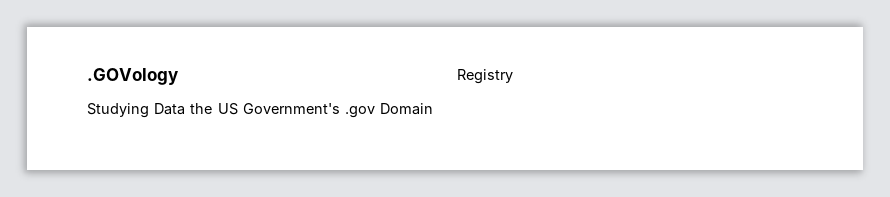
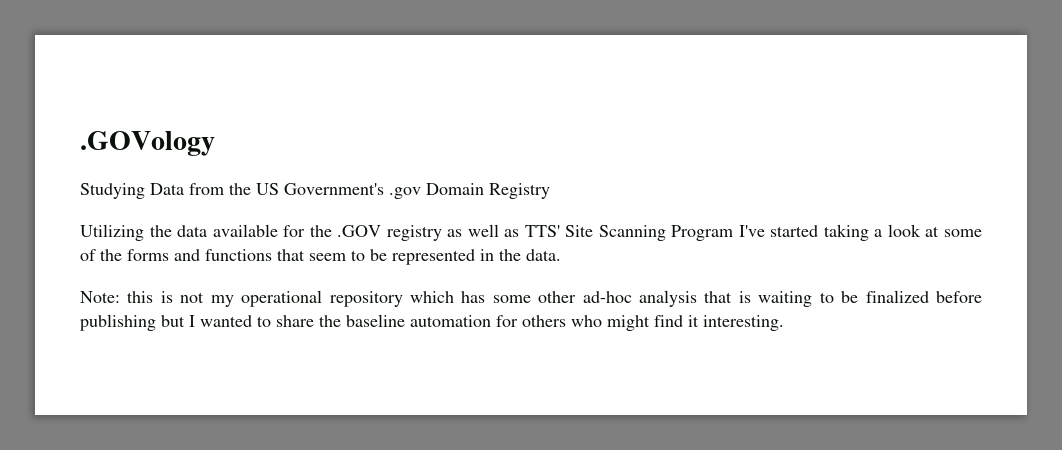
- Studying Data the US Government's .gov Domain Registry
+ Studying Data from the US Government's .gov Domain Registry
+ Utilizing the data available for the .GOV registry as well as TTS' Site Scanning Program I've started taking a look at some of the forms and functions that seem to be represented in the data.
+ Note: this is not my operational repository which has some other ad-hoc analysis that is waiting to be finalized before publishing but I wanted to share the baseline automation for others who might find it interesting.

